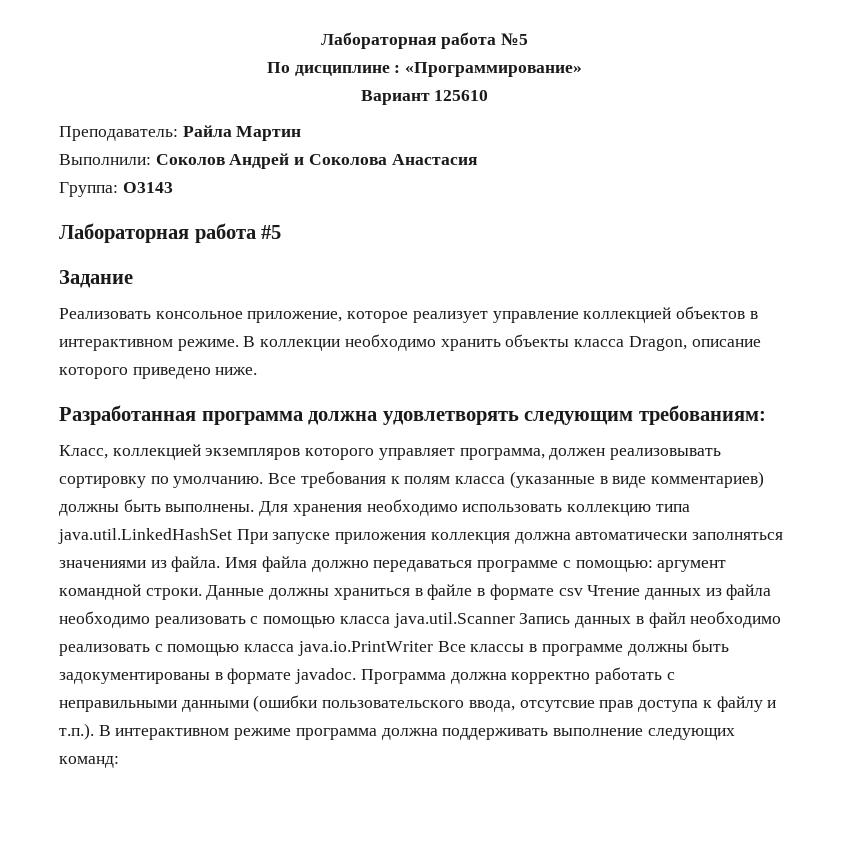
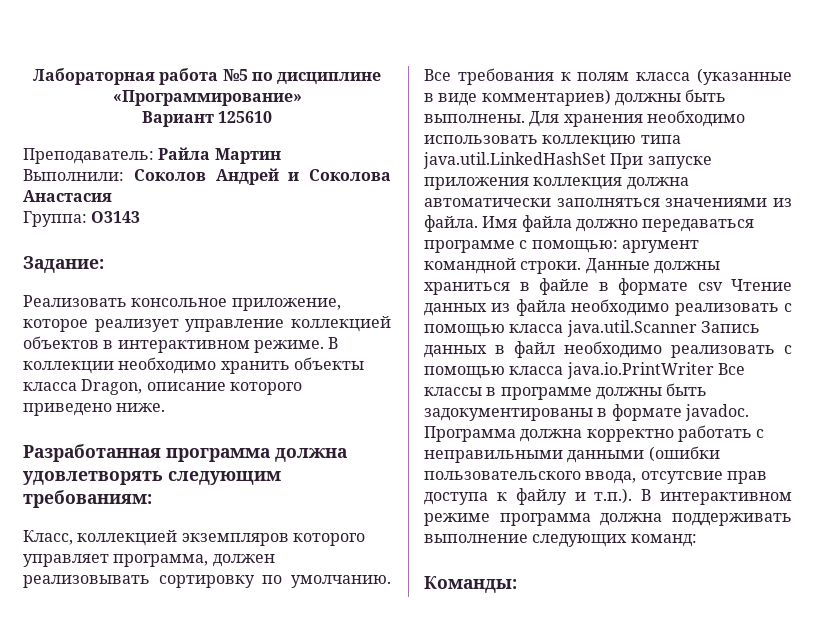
- Лабораторная работа №5
- По дисциплине : «Программирование»
+ Лабораторная работа №5 по дисциплине «Программирование»
- Лабораторная работа #5
- Задание
+ Задание:
+ Команды:

